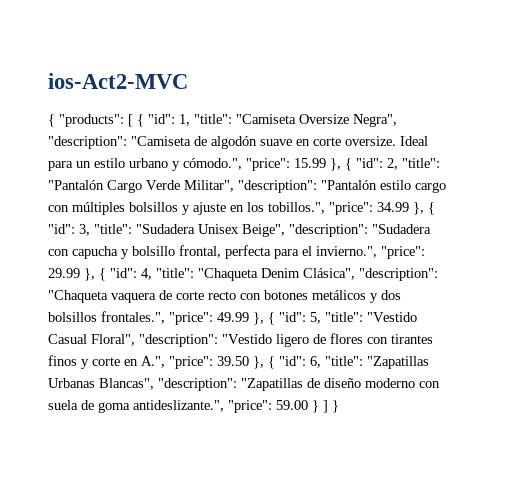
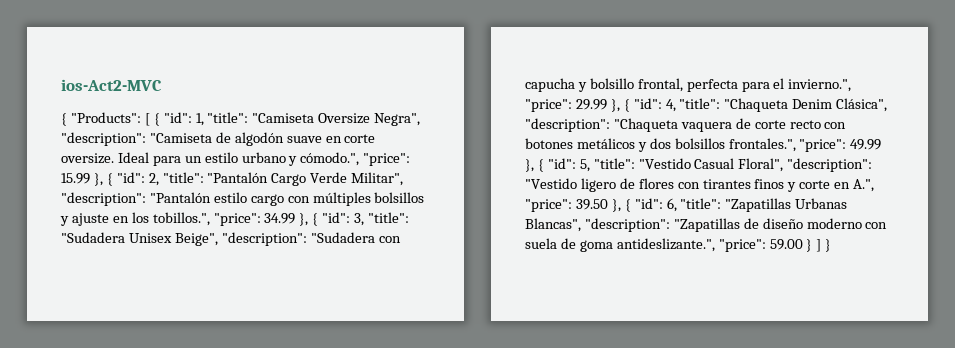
- { "products": [ { "id": 1, "title": "Camiseta Oversize Negra", "description": "Camiseta de algodón suave en corte oversize.
+ { "Products": [ { "id": 1, "title": "Camiseta Oversize Negra", "description": "Camiseta de algodón suave en corte oversize.

